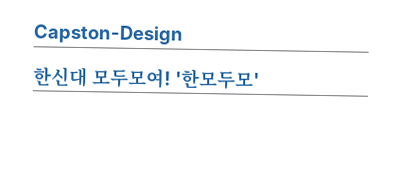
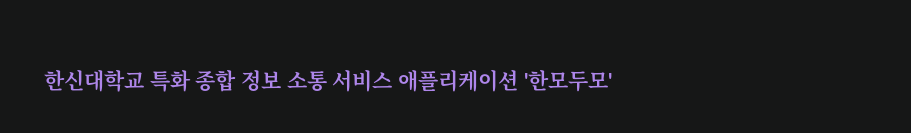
- Capston-Design
- 한신대 모두모여! '한모두모'
+ 한신대학교 특화 종합 정보 소통 서비스 애플리케이션 '한모두모'

